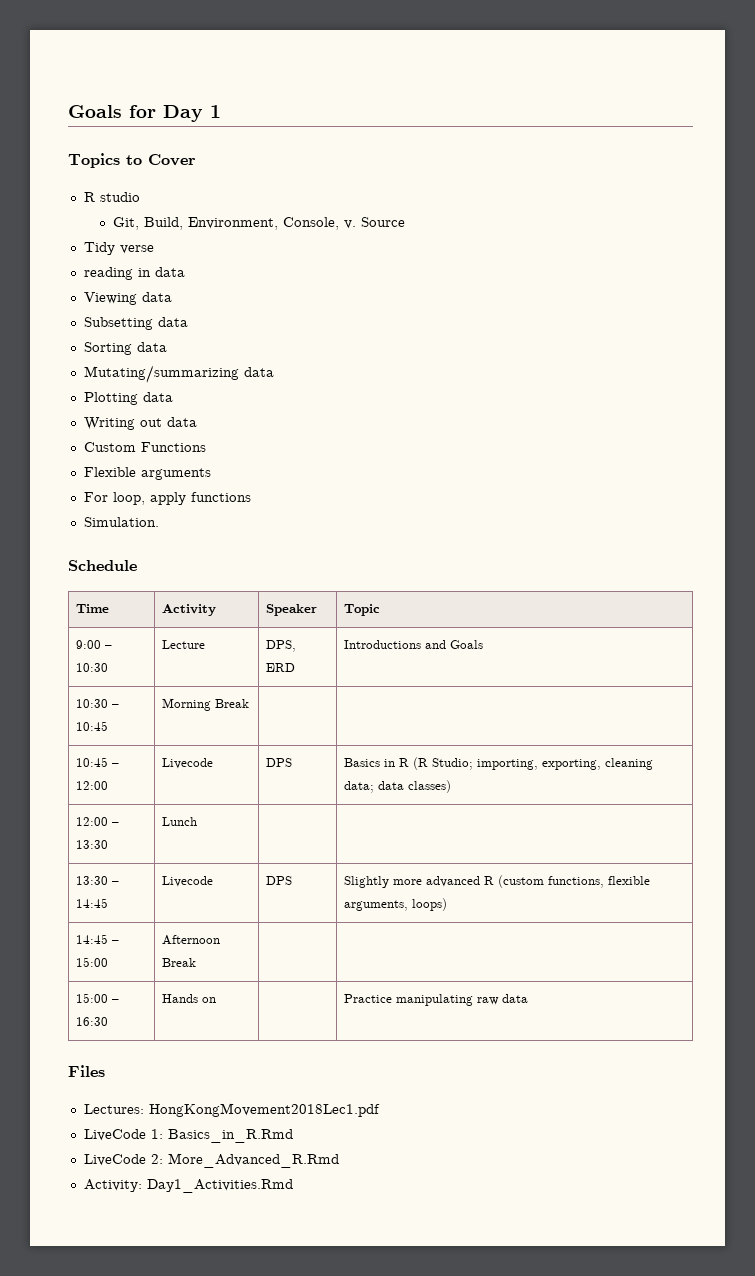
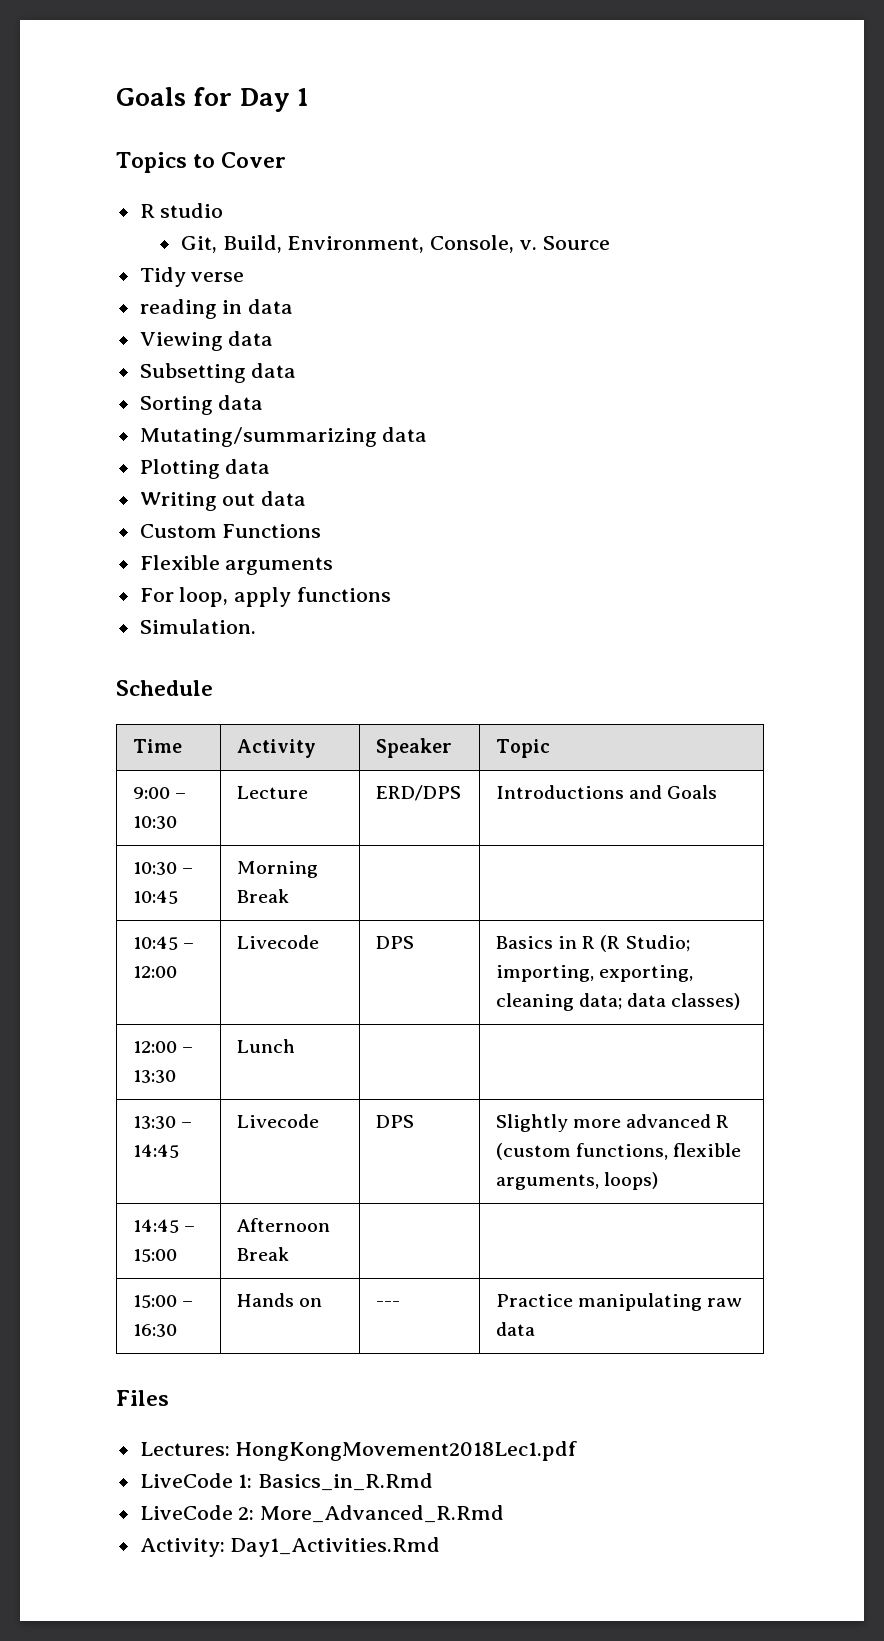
- 9:00 – 10:30 | Lecture | DPS, ERD | Introductions and Goals
+ 9:00 – 10:30 | Lecture | ERD/DPS | Introductions and Goals
- 15:00 – 16:30 | Hands on | | Practice manipulating raw data
+ 15:00 – 16:30 | Hands on | --- | Practice manipulating raw data

